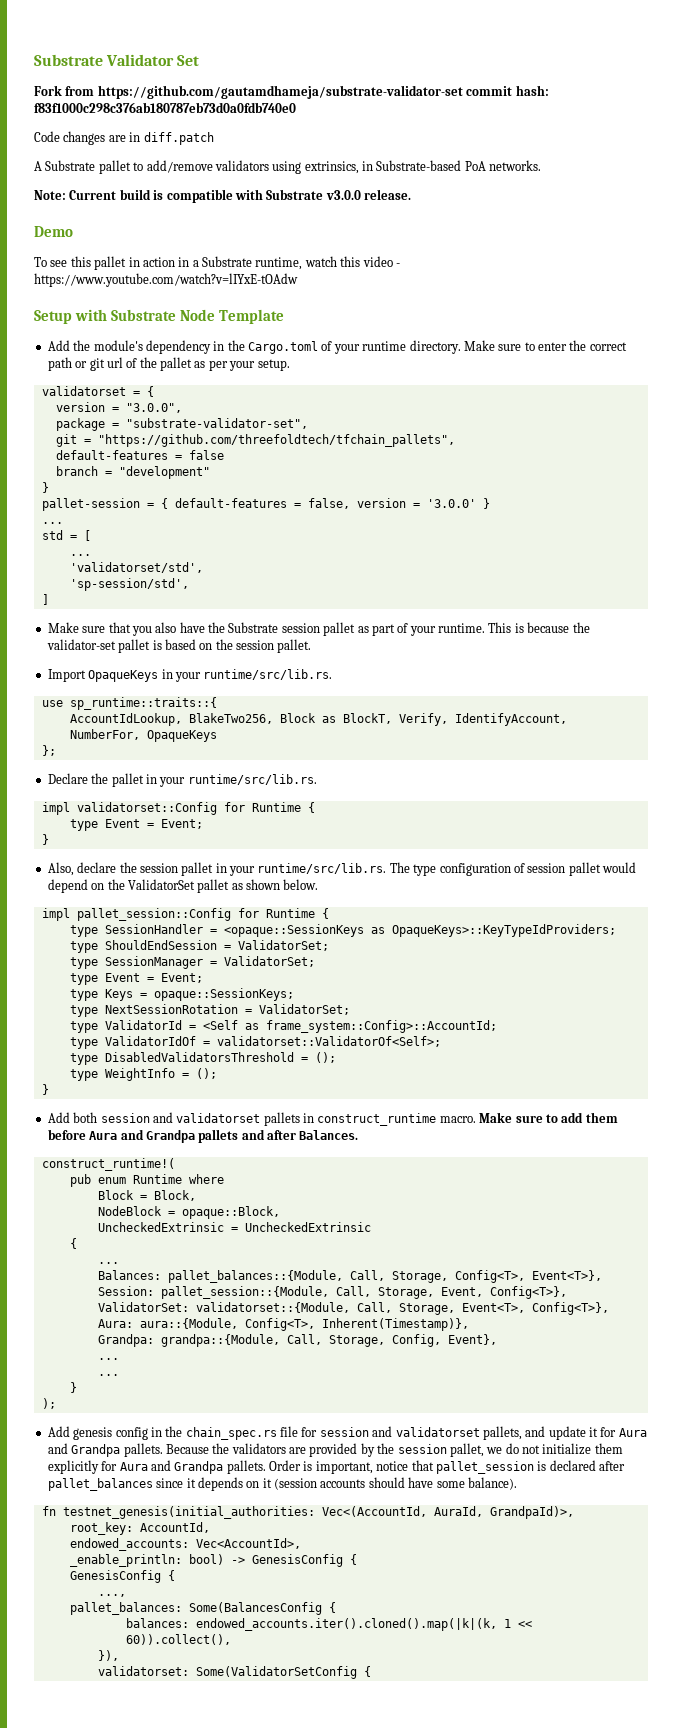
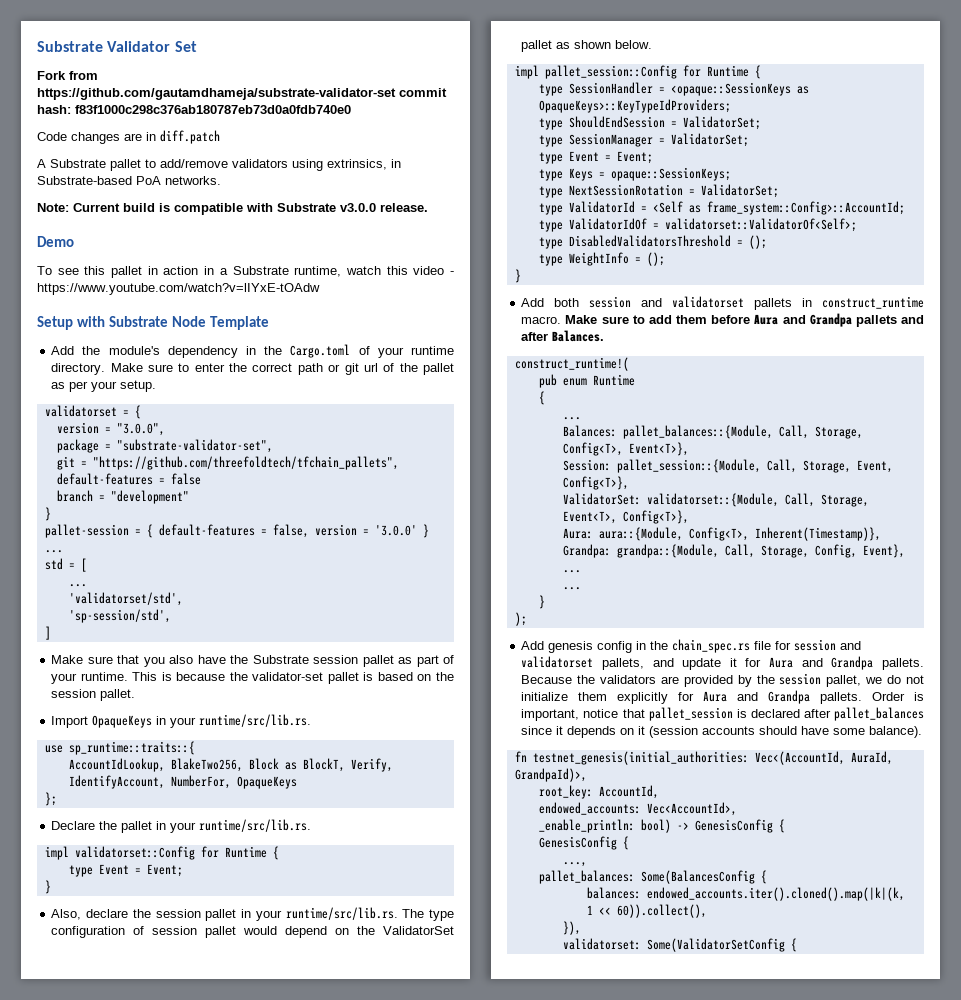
- pub enum Runtime where
- Block = Block,
- NodeBlock = opaque::Block,
- UncheckedExtrinsic = UncheckedExtrinsic
+ pub enum Runtime

